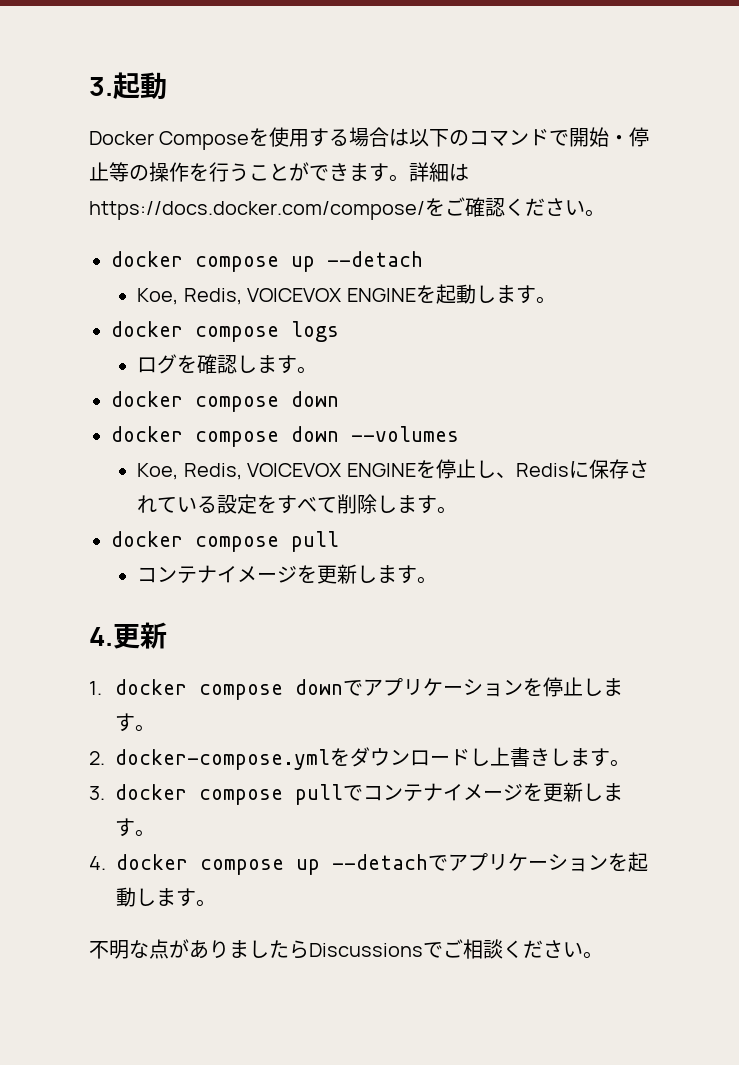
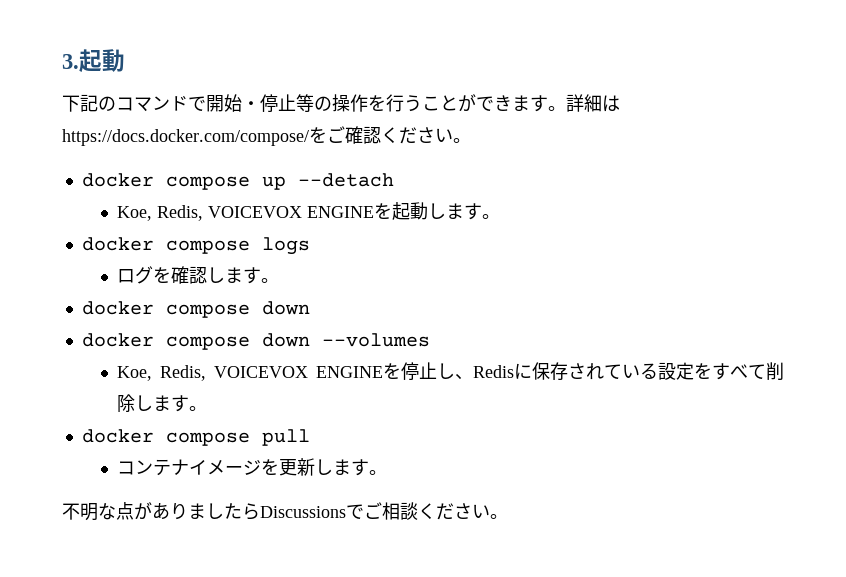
- Docker Composeを使用する場合は以下のコマンドで開始・停止等の操作を行うことができます。
+ 下記のコマンドで開始・停止等の操作を行うことができます。
- 4.更新
- 1. docker compose downでアプリケーションを停止します。
- 2. docker-compose.ymlをダウンロードし上書きします。
- 3. docker compose pullでコンテナイメージを更新します。
- 4. docker compose up --detachでアプリケーションを起動します。

